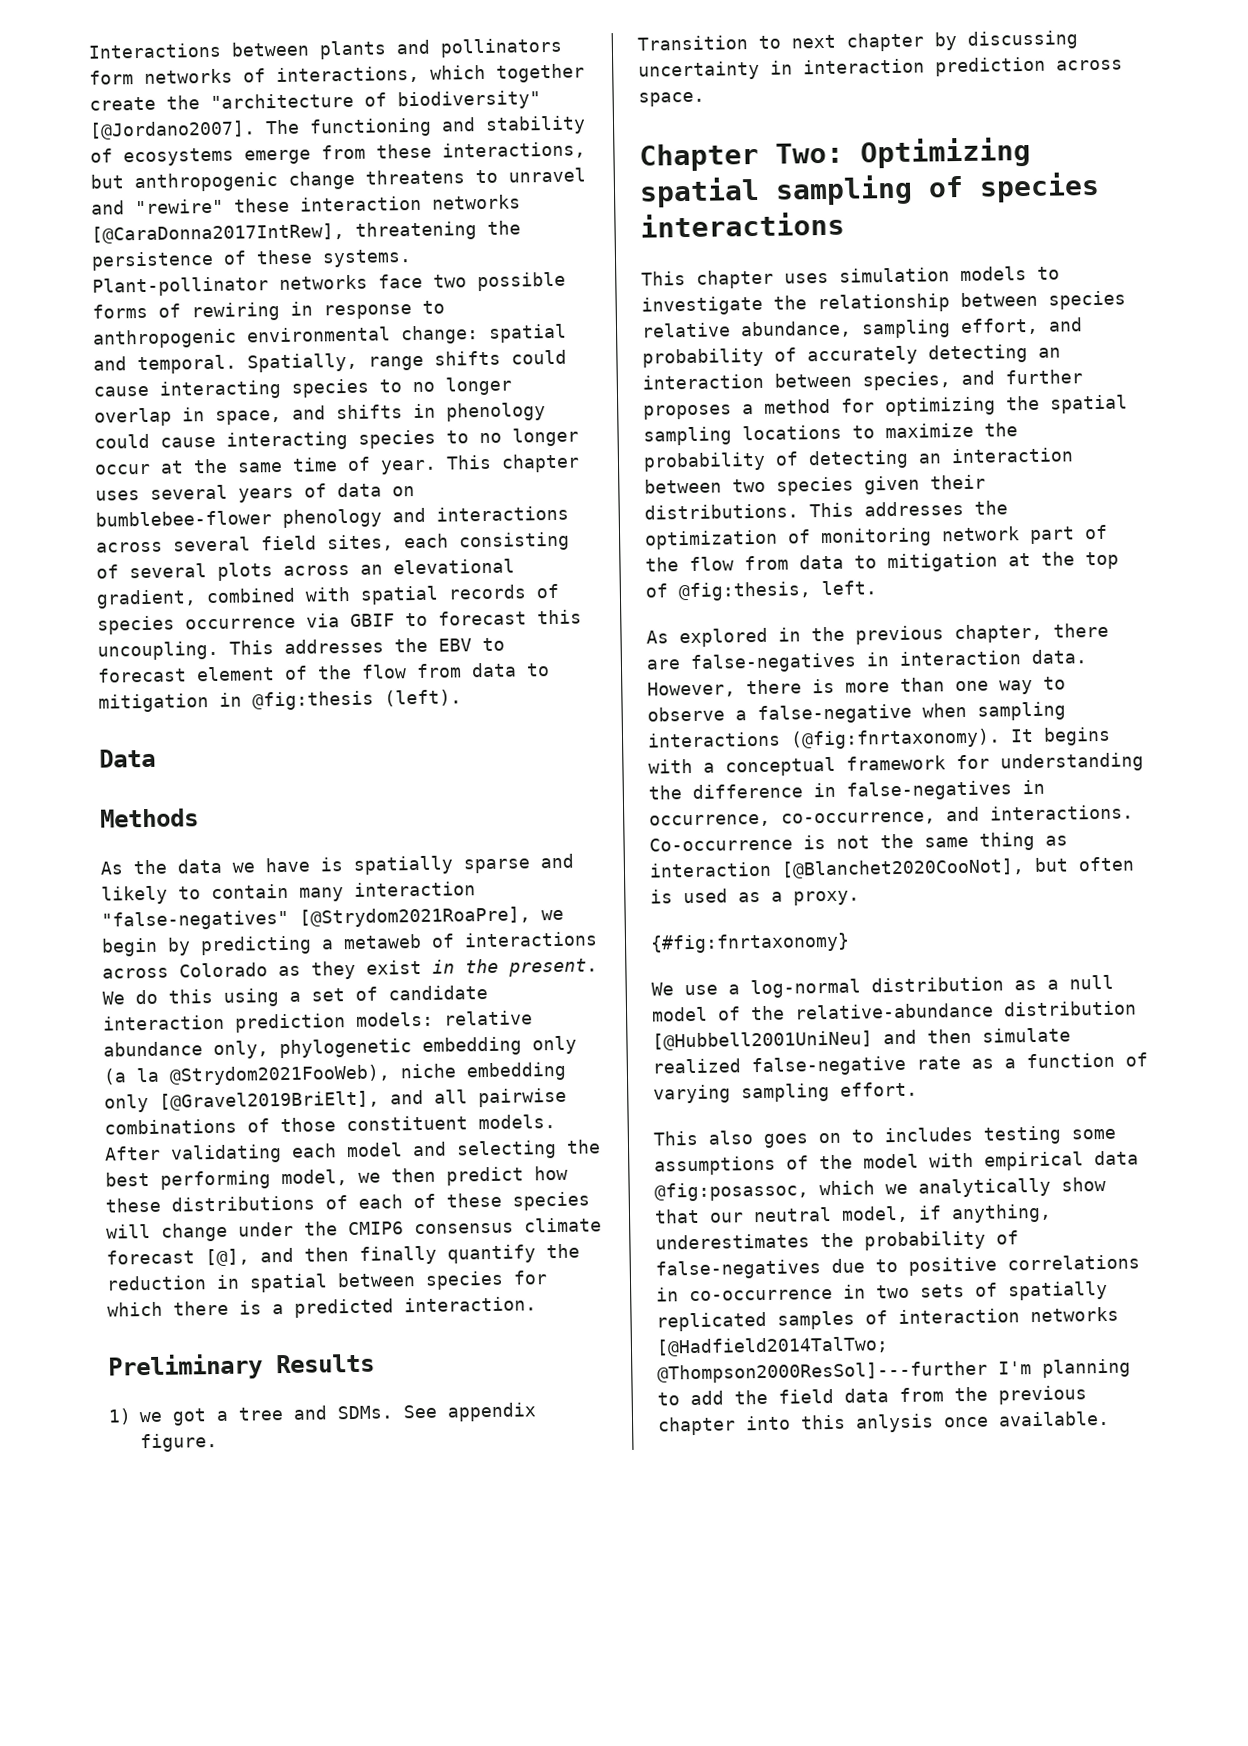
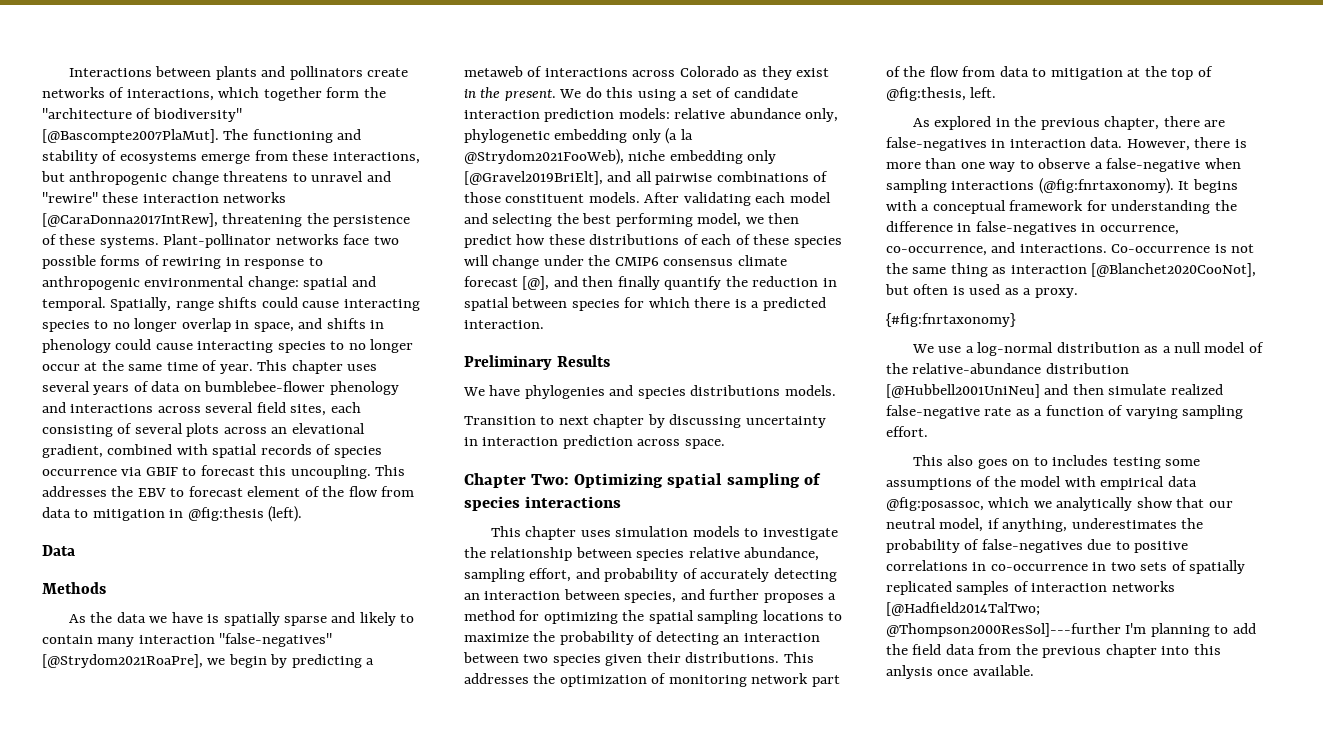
- Interactions between plants and pollinators form networks of interactions, which together create the "architecture of biodiversity" [@Jordano2007].
+ Interactions between plants and pollinators create networks of interactions, which together form the "architecture of biodiversity" [@Bascompte2007PlaMut].
- 1) we got a tree and SDMs. See appendix figure.
+ We have phylogenies and species distributions models.

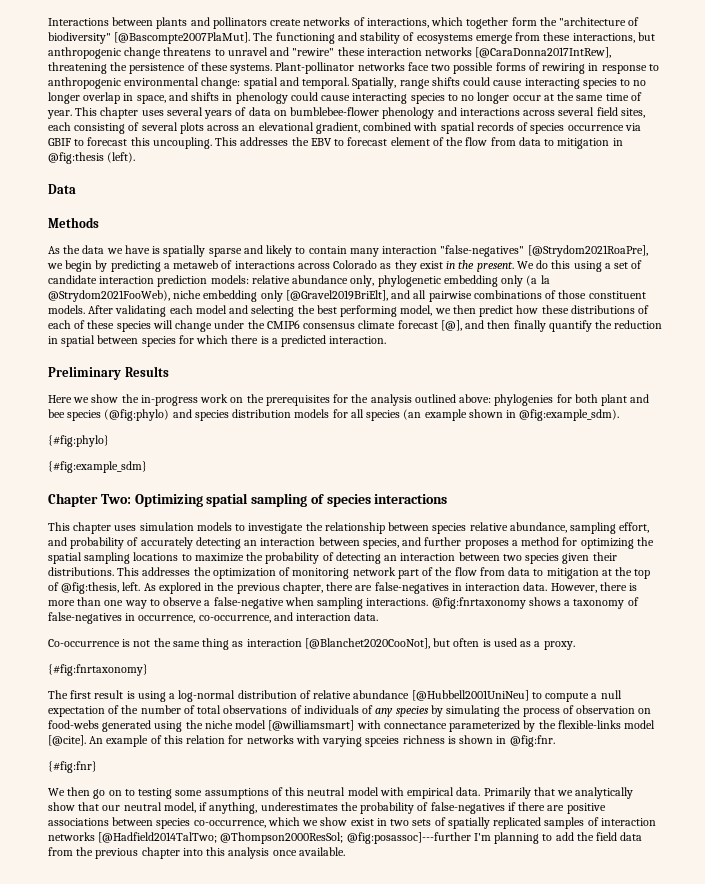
- We have phylogenies and species distributions models.
- Transition to next chapter by discussing uncertainty in interaction prediction across space.
+ Here we show the in-progress work on the prerequisites for the analysis outlined above: phylogenies for both plant and bee species (@fig:phylo) and species distribution models for all species (an example shown in @fig:example_sdm).
+ {#fig:phylo}
+ {#fig:example_sdm}
- This addresses the optimization of monitoring network part of the flow from data to mitigation at the top of @fig:thesis, left.
- As explored in the previous chapter, there are false-negatives in interaction data.
+ This addresses the optimization of monitoring network part of the flow from data to mitigation at the top of @fig:thesis, left. As explored in the previous chapter, there are false-negatives in interaction data.
- However, there is more than one way to observe a false-negative when sampling interactions (@fig:fnrtaxonomy). It begins with a conceptual framework for understanding the difference in false-negatives in occurrence, co-occurrence, and interactions. Co-occurrence is not the same thing as interaction [@Blanchet2020CooNot], but often is used as a proxy.
+ However, there is more than one way to observe a false-negative when sampling interactions. @fig:fnrtaxonomy shows a taxonomy of false-negatives in occurrence, co-occurrence, and interaction data.
+ Co-occurrence is not the same thing as interaction [@Blanchet2020CooNot], but often is used as a proxy.
- We use a log-normal distribution as a null model of the relative-abundance distribution [@Hubbell2001UniNeu] and then simulate realized false-negative rate as a function of varying sampling effort.
- This also goes on to includes testing some assumptions of the model with empirical data @fig:posassoc, which we analytically show that our neutral model, if anything, underestimates the probability of false-negatives due to positive correlations in co-occurrence in two sets of spatially replicated samples of interaction networks [@Hadfield2014TalTwo; @Thompson2000ResSol]---further I'm planning to add the field data from the previous chapter into this anlysis once available.
+ The first result is using a log-normal distribution of relative abundance [@Hubbell2001UniNeu] to compute a null expectation of the number of total observations of individuals of any species by simulating the process of observation on food-webs generated using the niche model [@williamsmart] with connectance parameterized by the flexible-links model [@cite]. An example of this relation for networks with varying spceies richness is shown in @fig:fnr.
+ {#fig:fnr}
+ We then go on to testing some assumptions of this neutral model with empirical data. Primarily that we analytically show that our neutral model, if anything, underestimates the probability of false-negatives if there are positive associations between species co-occurrence, which we show exist in two sets of spatially replicated samples of interaction networks [@Hadfield2014TalTwo; @Thompson2000ResSol; @fig:posassoc]---further I'm planning to add the field data from the previous chapter into this analysis once available.

